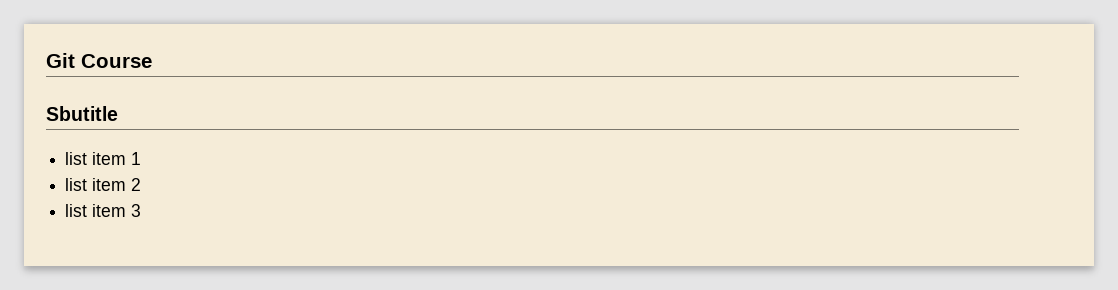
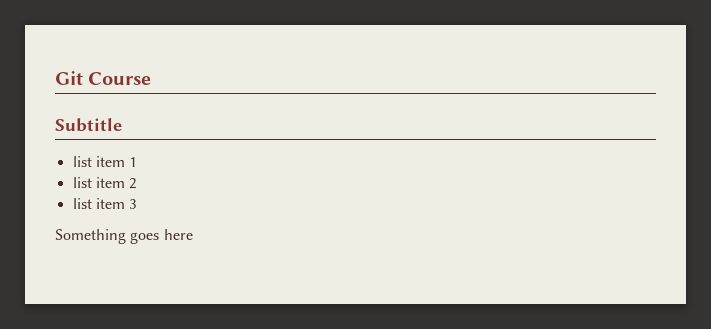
- Sbutitle
+ Subtitle
+ Something goes here

